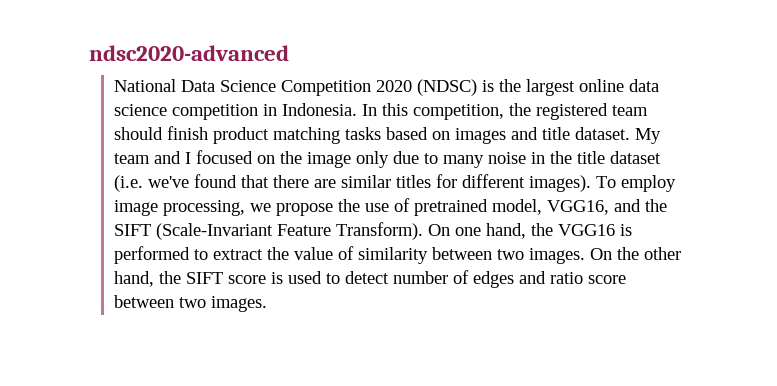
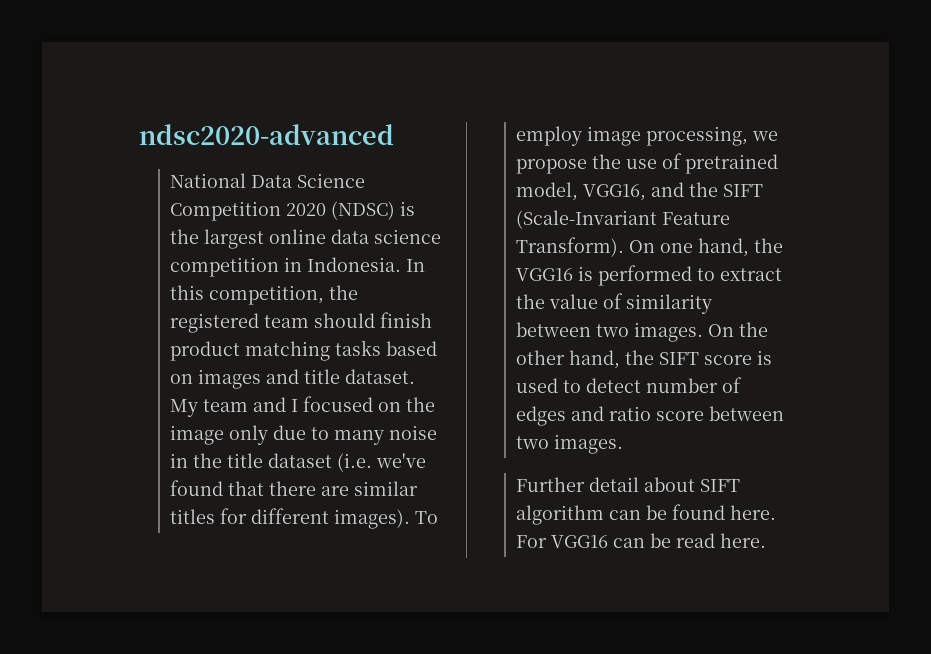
+ Further detail about SIFT algorithm can be found here. For VGG16 can be read here.

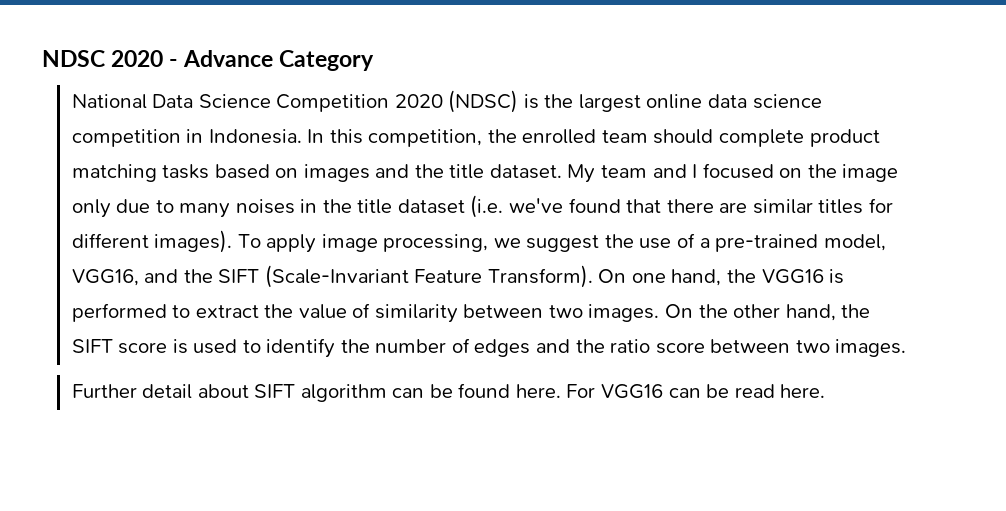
- ndsc2020-advanced
+ NDSC 2020 - Advance Category
- In this competition, the registered team should finish product matching tasks based on images and title dataset.
+ In this competition, the enrolled team should complete product matching tasks based on images and the title dataset.
- My team and I focused on the image only due to many noise in the title dataset (i.e. we've found that there are similar titles for different images).
+ My team and I focused on the image only due to many noises in the title dataset (i.e. we've found that there are similar titles for different images).
- To employ image processing, we propose the use of pretrained model, VGG16, and the SIFT (Scale-Invariant Feature Transform).
+ To apply image processing, we suggest the use of a pre-trained model, VGG16, and the SIFT (Scale-Invariant Feature Transform).
- On the other hand, the SIFT score is used to detect number of edges and ratio score between two images.
+ On the other hand, the SIFT score is used to identify the number of edges and the ratio score between two images.

